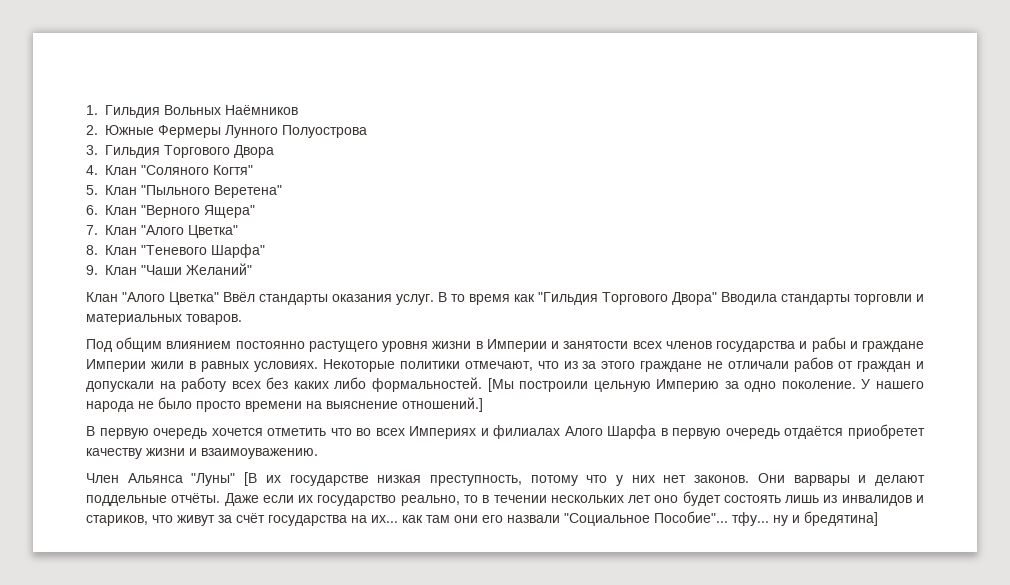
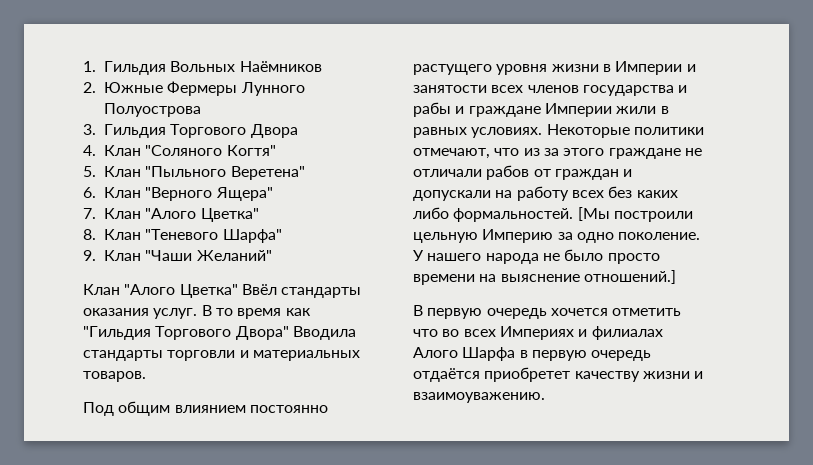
- Член Альянса "Луны" [В их государстве низкая преступность, потому что у них нет законов. Они варвары и делают поддельные отчёты. Даже если их государство реально, то в течении нескольких лет оно будет состоять лишь из инвалидов и стариков, что живут за счёт государства на их... как там они его назвали "Социальное Пособие"... тфу... ну и бредятина]

